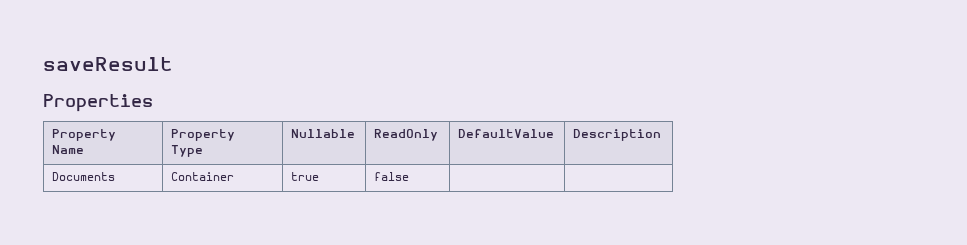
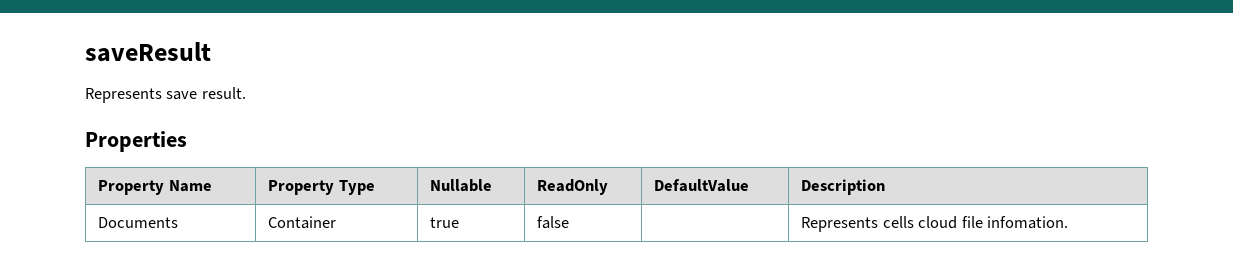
+ Represents save result.
- Documents | Container | true | false | |
+ Documents | Container | true | false | | Represents cells cloud file infomation.

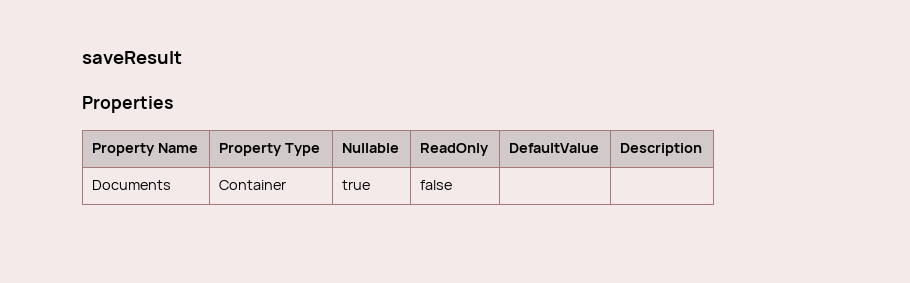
- Represents save result.
- Documents | Container | true | false | | Represents cells cloud file infomation.
+ Documents | Container | true | false | |

